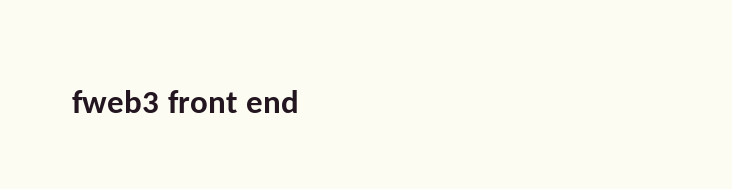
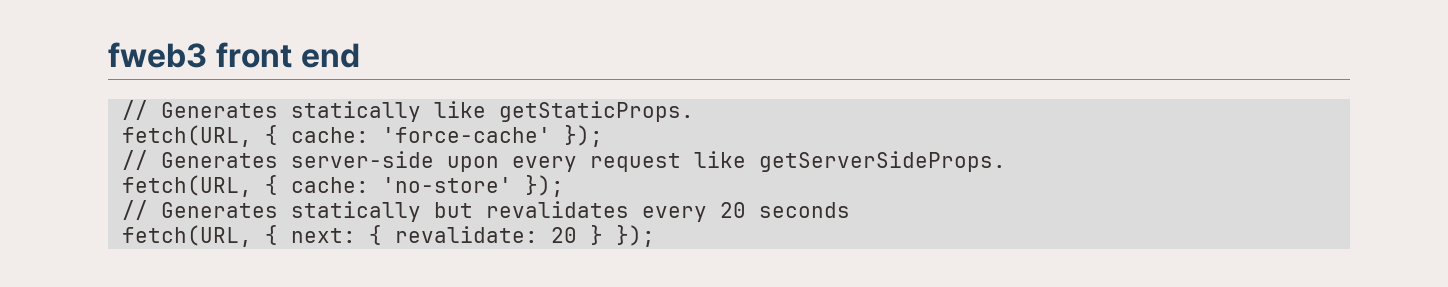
+ // Generates statically like getStaticProps.
+ fetch(URL, { cache: 'force-cache' });
+ // Generates server-side upon every request like getServerSideProps.
+ fetch(URL, { cache: 'no-store' });
+ // Generates statically but revalidates every 20 seconds
+ fetch(URL, { next: { revalidate: 20 } });

